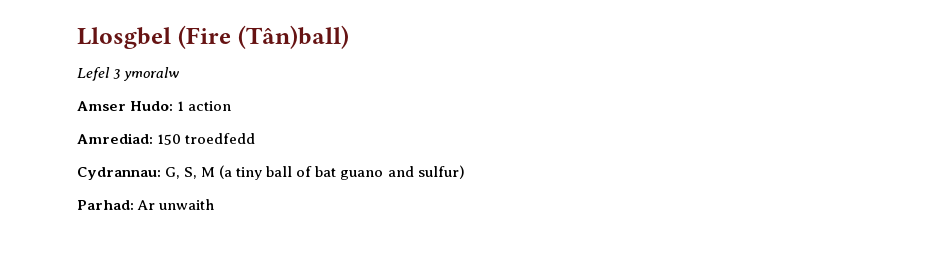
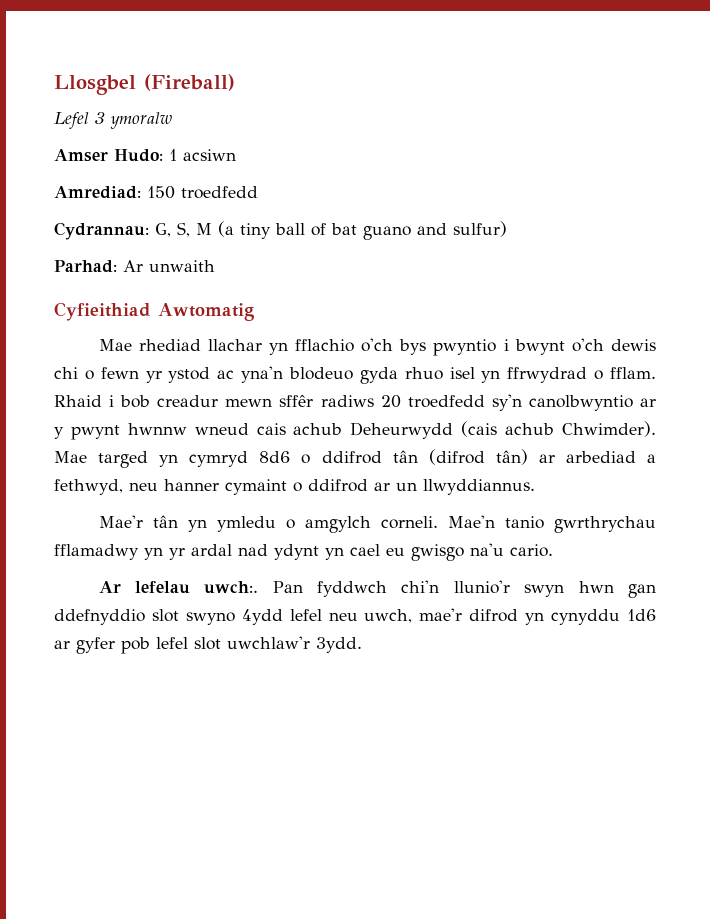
- Llosgbel (Fire (Tân)ball)
+ Llosgbel (Fireball)
- Amser Hudo: 1 action
+ Amser Hudo: 1 acsiwn
+ Cyfieithiad Awtomatig
+ Mae rhediad llachar yn fflachio o'ch bys pwyntio i bwynt o'ch dewis chi o fewn yr ystod ac yna'n blodeuo gyda rhuo isel yn ffrwydrad o fflam. Rhaid i bob creadur mewn sffêr radiws 20 troedfedd sy'n canolbwyntio ar y pwynt hwnnw wneud cais achub Deheurwydd (cais achub Chwimder). Mae targed yn cymryd 8d6 o ddifrod tân (difrod tân) ar arbediad a fethwyd, neu hanner cymaint o ddifrod ar un llwyddiannus.
+ Mae'r tân yn ymledu o amgylch corneli. Mae'n tanio gwrthrychau fflamadwy yn yr ardal nad ydynt yn cael eu gwisgo na'u cario.
+ Ar lefelau uwch:. Pan fyddwch chi'n llunio'r swyn hwn gan ddefnyddio slot swyno 4ydd lefel neu uwch, mae'r difrod yn cynyddu 1d6 ar gyfer pob lefel slot uwchlaw'r 3ydd.

